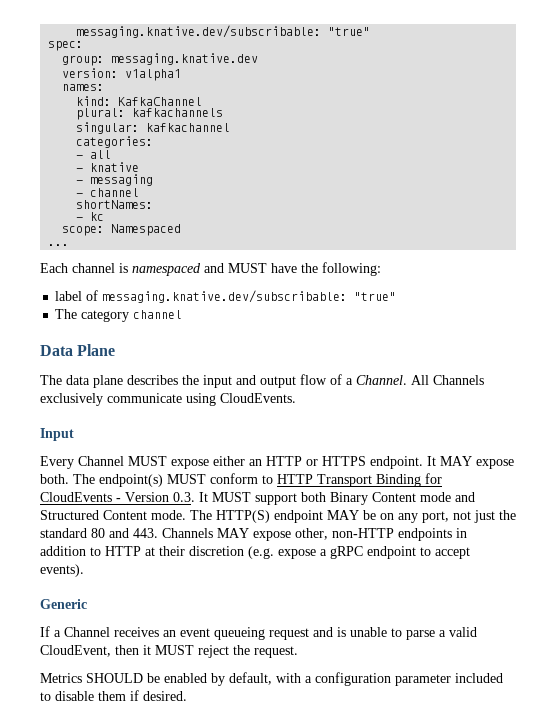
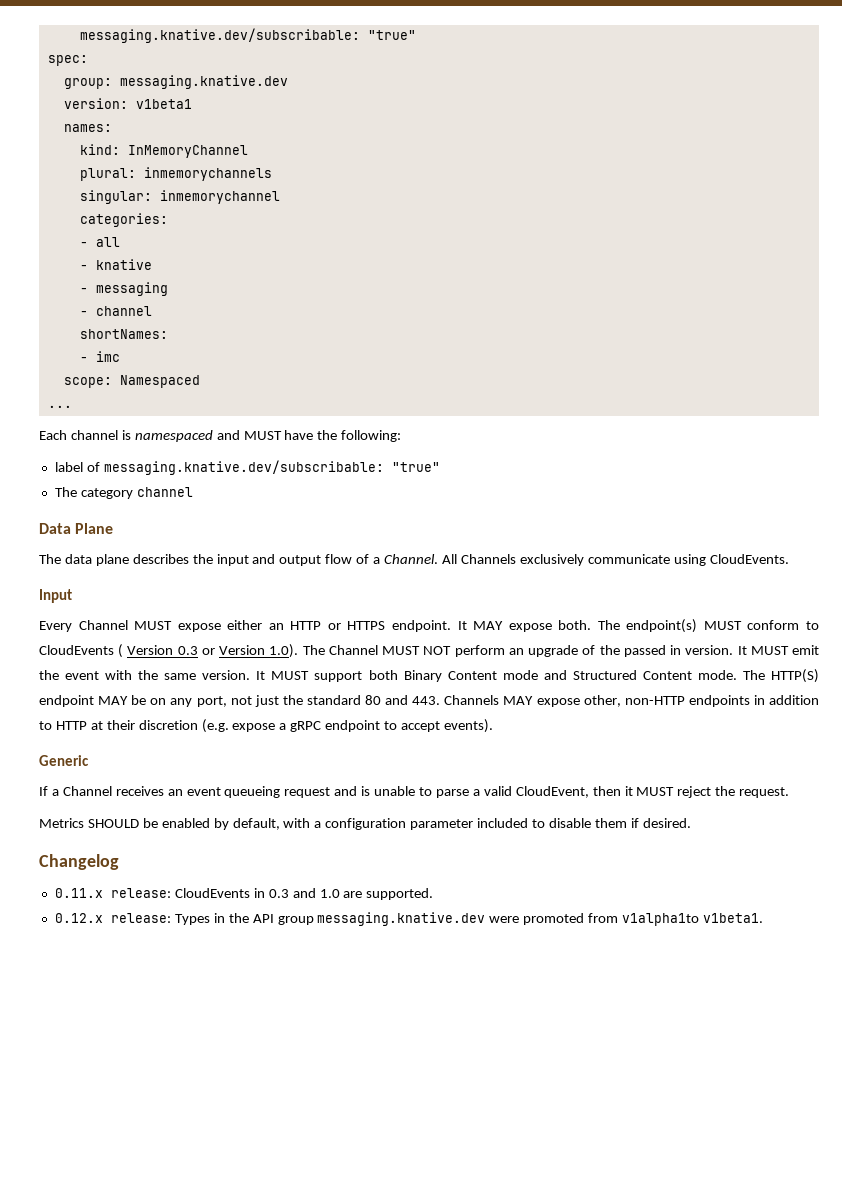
- version: v1alpha1
+ version: v1beta1
- kind: KafkaChannel
+ kind: InMemoryChannel
- plural: kafkachannels
+ plural: inmemorychannels
- singular: kafkachannel
+ singular: inmemorychannel
- - kc
+ - imc
- The endpoint(s) MUST conform to HTTP Transport Binding for CloudEvents - Version 0.3. It MUST support both Binary Content mode and Structured Content mode.
+ The endpoint(s) MUST conform to CloudEvents ( Version 0.3 or Version 1.0). The Channel MUST NOT perform an upgrade of the passed in version. It MUST emit the event with the same version. It MUST support both Binary Content mode and Structured Content mode.
+ Changelog
+ 0.11.x release: CloudEvents in 0.3 and 1.0 are supported.
+ 0.12.x release: Types in the API group messaging.knative.dev were promoted from v1alpha1to v1beta1.

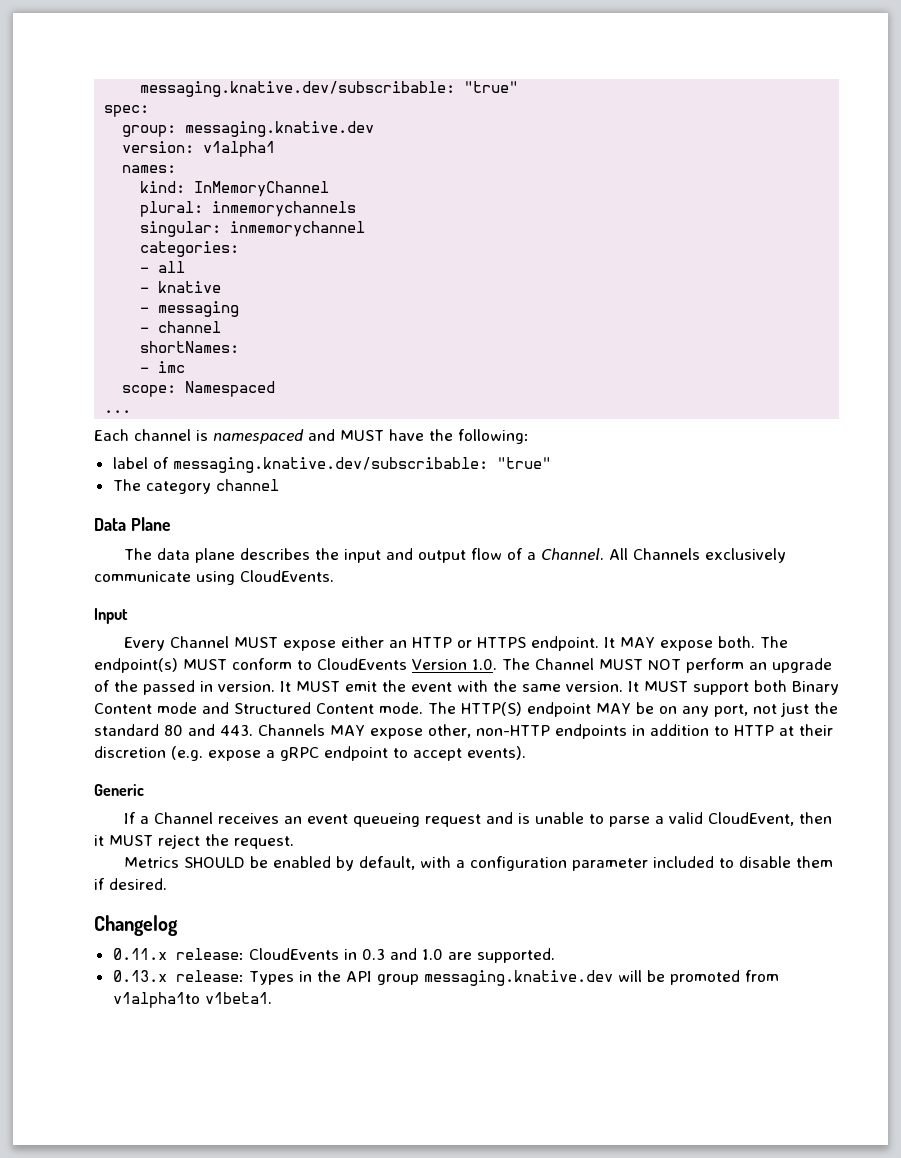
- version: v1beta1
+ version: v1alpha1
- The endpoint(s) MUST conform to CloudEvents ( Version 0.3 or Version 1.0). The Channel MUST NOT perform an upgrade of the passed in version.
+ The endpoint(s) MUST conform to CloudEvents Version 1.0. The Channel MUST NOT perform an upgrade of the passed in version.
- 0.12.x release: Types in the API group messaging.knative.dev were promoted from v1alpha1to v1beta1.
+ 0.13.x release: Types in the API group messaging.knative.dev will be promoted from v1alpha1to v1beta1.

